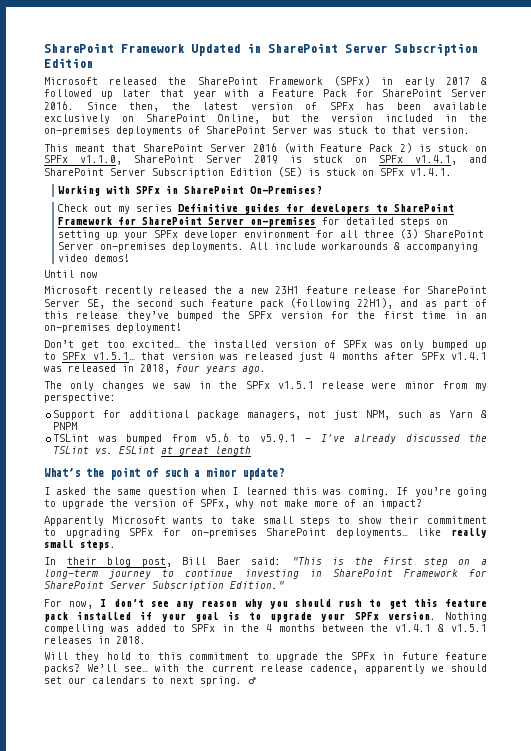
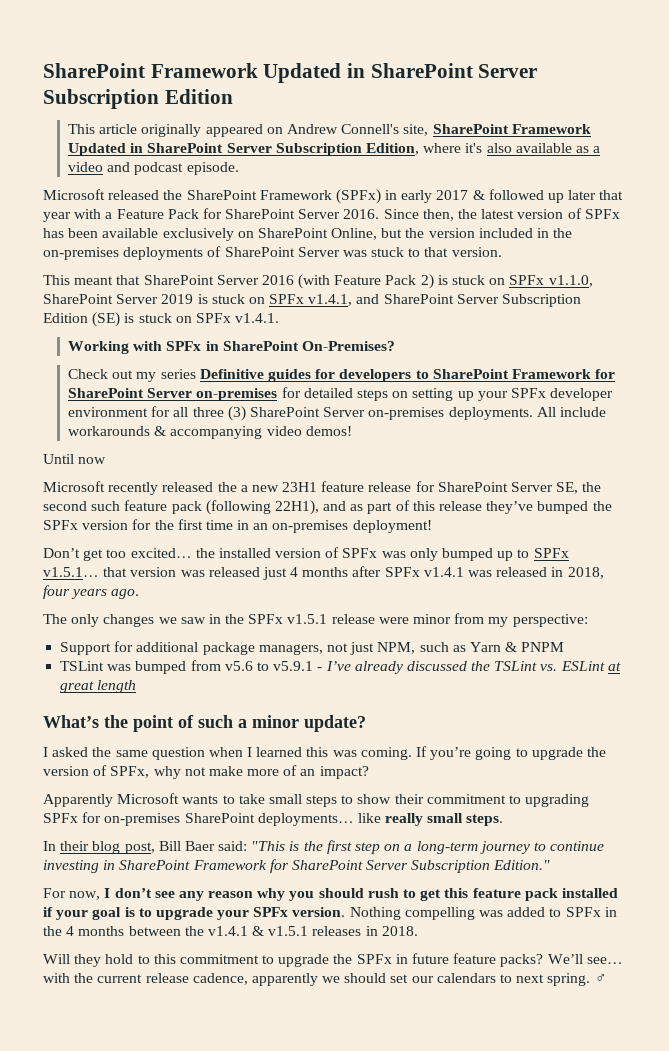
+ This article originally appeared on Andrew Connell's site, SharePoint Framework Updated in SharePoint Server Subscription Edition, where it's also available as a video and podcast episode.

